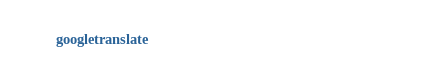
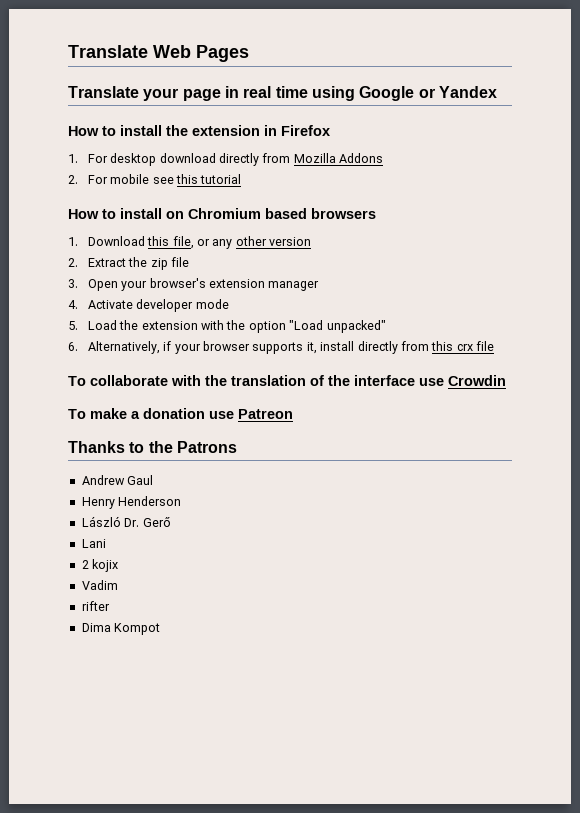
- googletranslate
+ Translate Web Pages
+ Translate your page in real time using Google or Yandex
+ How to install the extension in Firefox
+ 1. For desktop download directly from Mozilla Addons
+ 2. For mobile see this tutorial
+ How to install on Chromium based browsers
+ 1. Download this file, or any other version
+ 2. Extract the zip file
+ 3. Open your browser's extension manager
+ 4. Activate developer mode
+ 5. Load the extension with the option "Load unpacked"
+ 6. Alternatively, if your browser supports it, install directly from this crx file
+ To collaborate with the translation of the interface use Crowdin
+ To make a donation use Patreon
+ Thanks to the Patrons
+ Andrew Gaul
+ Henry Henderson
+ László Dr. Gerő
+ Lani
+ 2 kojix
+ Vadim
+ rifter
+ Dima Kompot

